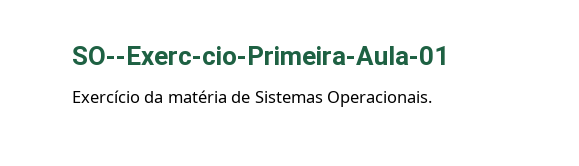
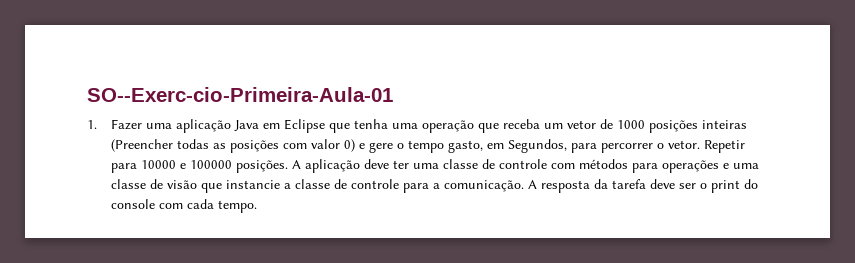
- Exercício da matéria de Sistemas Operacionais.
+ 1. Fazer uma aplicação Java em Eclipse que tenha uma operação que receba um vetor de 1000 posições inteiras (Preencher todas as posições com valor 0) e gere o tempo gasto, em Segundos, para percorrer o vetor. Repetir para 10000 e 100000 posições. A aplicação deve ter uma classe de controle com métodos para operações e uma classe de visão que instancie a classe de controle para a comunicação. A resposta da tarefa deve ser o print do console com cada tempo.

